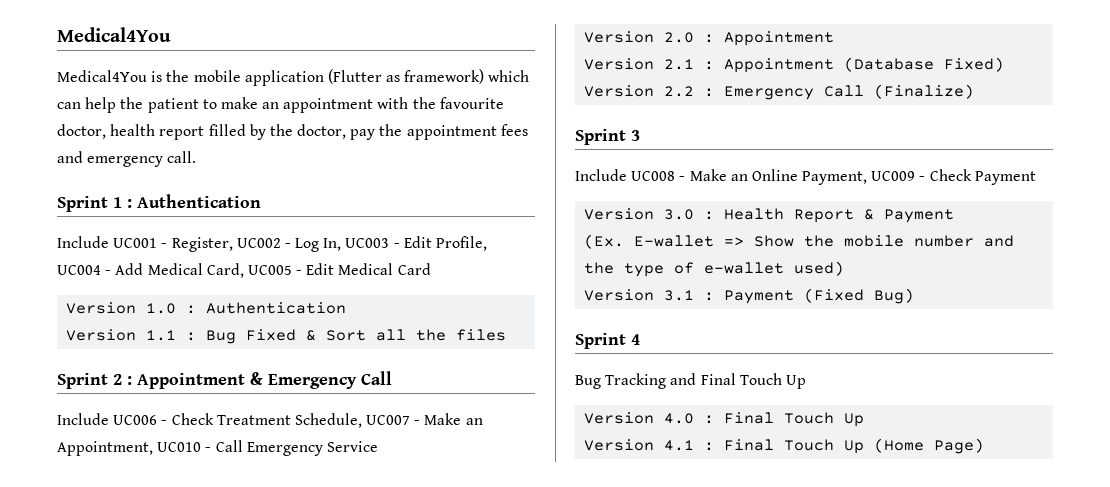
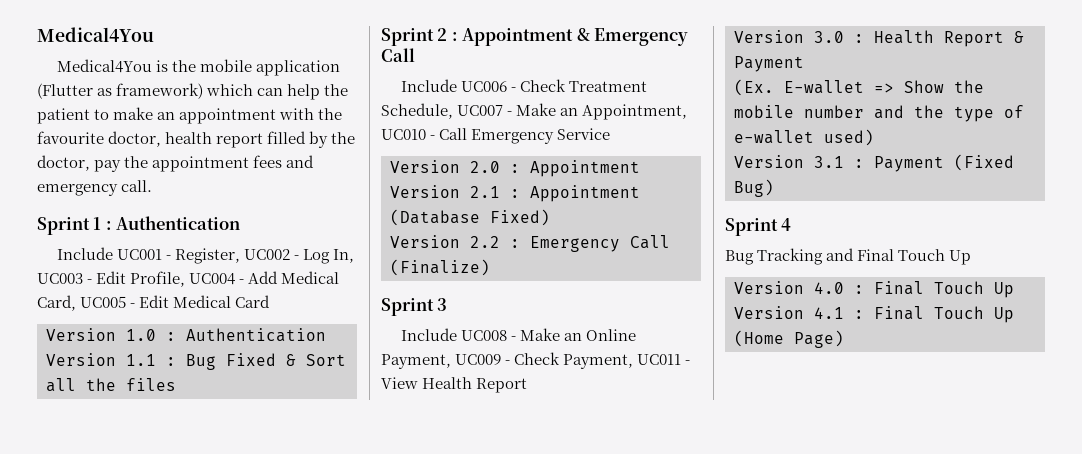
- Include UC008 - Make an Online Payment, UC009 - Check Payment
+ Include UC008 - Make an Online Payment, UC009 - Check Payment, UC011 - View Health Report

